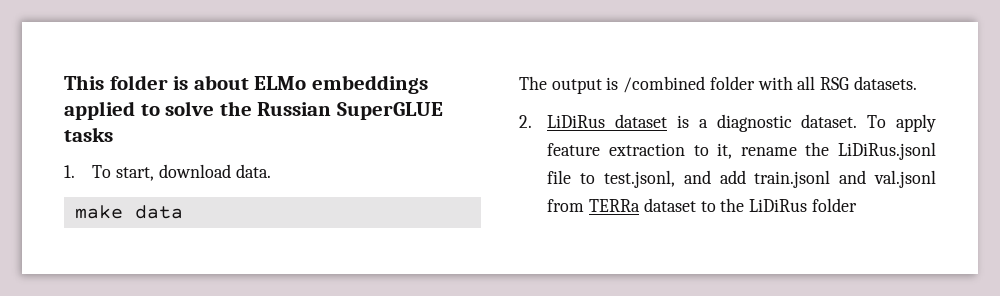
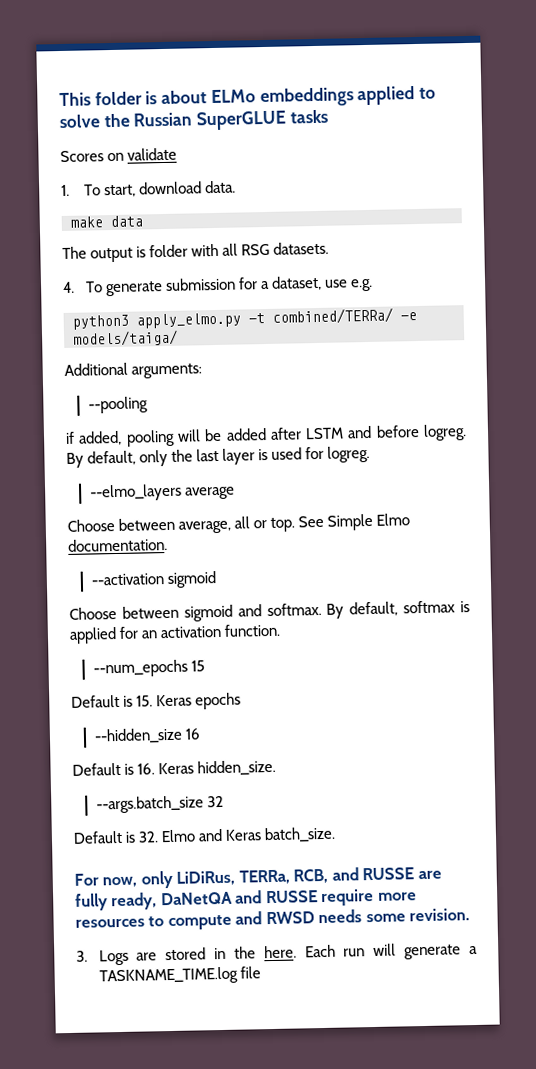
+ Scores on validate
- The output is /combined folder with all RSG datasets.
+ The output is folder with all RSG datasets.
- 2. LiDiRus dataset is a diagnostic dataset. To apply feature extraction to it, rename the LiDiRus.jsonl file to test.jsonl, and add train.jsonl and val.jsonl from TERRa dataset to the LiDiRus folder
+ 4. To generate submission for a dataset, use e.g.
+ python3 apply_elmo.py -t combined/TERRa/ -e models/taiga/
+ Additional arguments:
+ --pooling
+ if added, pooling will be added after LSTM and before logreg. By default, only the last layer is used for logreg.
+ --elmo_layers average
+ Choose between average, all or top. See Simple Elmo documentation.
+ --activation sigmoid
+ Choose between sigmoid and softmax. By default, softmax is applied for an activation function.
+ --num_epochs 15
+ Default is 15. Keras epochs
+ --hidden_size 16
+ Default is 16. Keras hidden_size.
+ --args.batch_size 32
+ Default is 32. Elmo and Keras batch_size.
+ For now, only LiDiRus, TERRa, RCB, and RUSSE are fully ready, DaNetQA and RUSSE require more resources to compute and RWSD needs some revision.
+ 3. Logs are stored in the here. Each run will generate a TASKNAME_TIME.log file

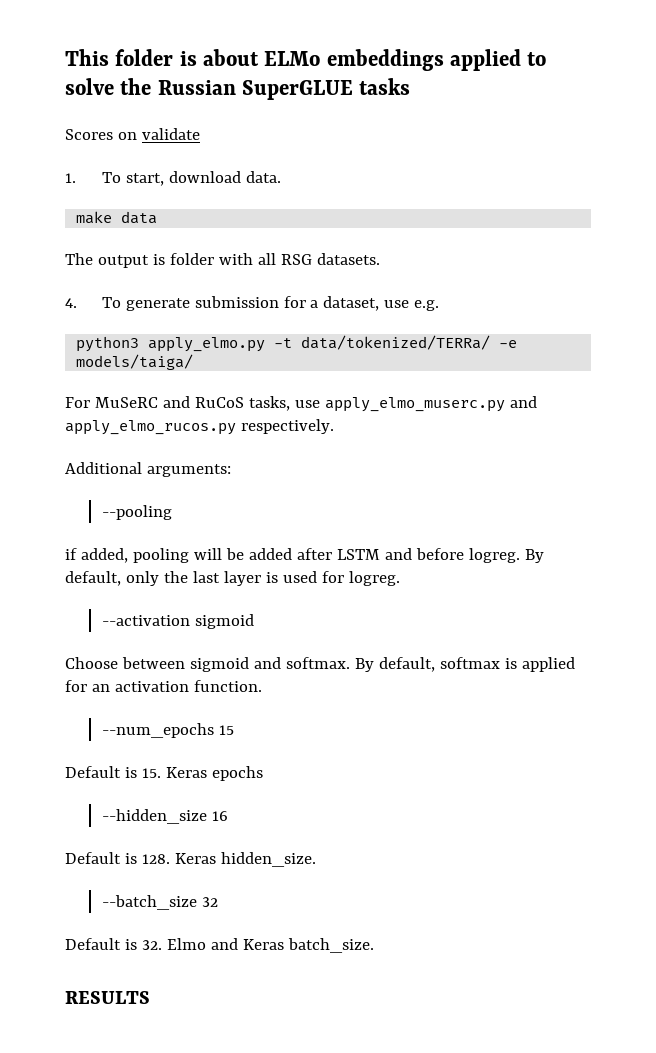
- python3 apply_elmo.py -t combined/TERRa/ -e models/taiga/
+ python3 apply_elmo.py -t data/tokenized/TERRa/ -e models/taiga/
+ For MuSeRC and RuCoS tasks, use apply_elmo_muserc.py and apply_elmo_rucos.py respectively.
- --elmo_layers average
- Choose between average, all or top. See Simple Elmo documentation.
- Default is 16. Keras hidden_size.
+ Default is 128. Keras hidden_size.
- --args.batch_size 32
+ --batch_size 32
- For now, only LiDiRus, TERRa, RCB, and RUSSE are fully ready, DaNetQA and RUSSE require more resources to compute and RWSD needs some revision.
- 3. Logs are stored in the here. Each run will generate a TASKNAME_TIME.log file
+ RESULTS

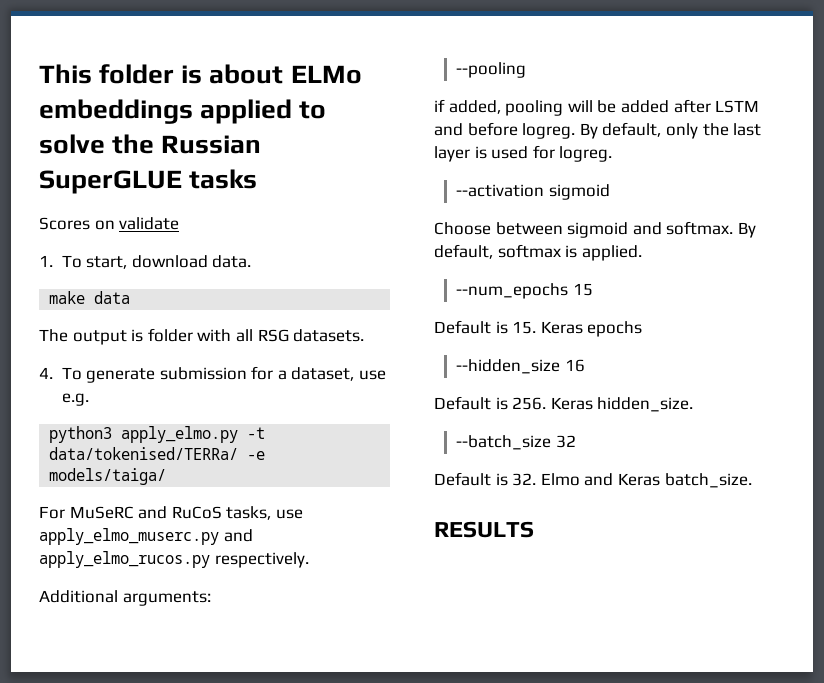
- python3 apply_elmo.py -t data/tokenized/TERRa/ -e models/taiga/
+ python3 apply_elmo.py -t data/tokenised/TERRa/ -e models/taiga/
- By default, softmax is applied for an activation function.
+ By default, softmax is applied.
- Default is 128. Keras hidden_size.
+ Default is 256. Keras hidden_size.

